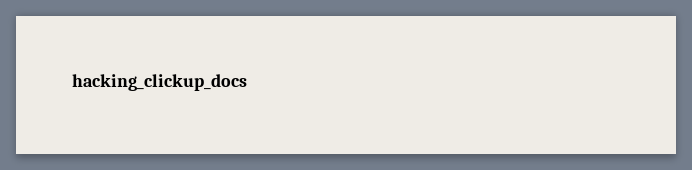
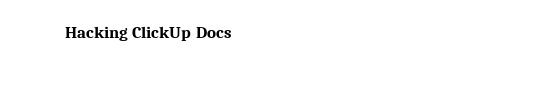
- hacking_clickup_docs
+ Hacking ClickUp Docs

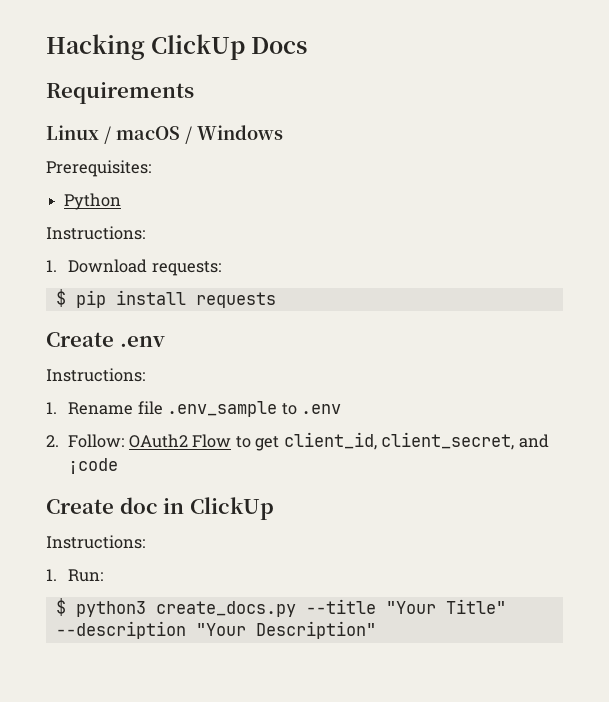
+ Requirements
+ Linux / macOS / Windows
+ Prerequisites:
+ Python
+ Instructions:
+ 1. Download requests:
+ $ pip install requests
+ Create .env
+ Instructions:
+ 1. Rename file .env_sample to .env
+ 2. Follow: OAuth2 Flow to get client_id, client_secret, and ¡code
+ Create doc in ClickUp
+ Instructions:
+ 1. Run:
+ $ python3 create_docs.py --title "Your Title" --description "Your Description"

